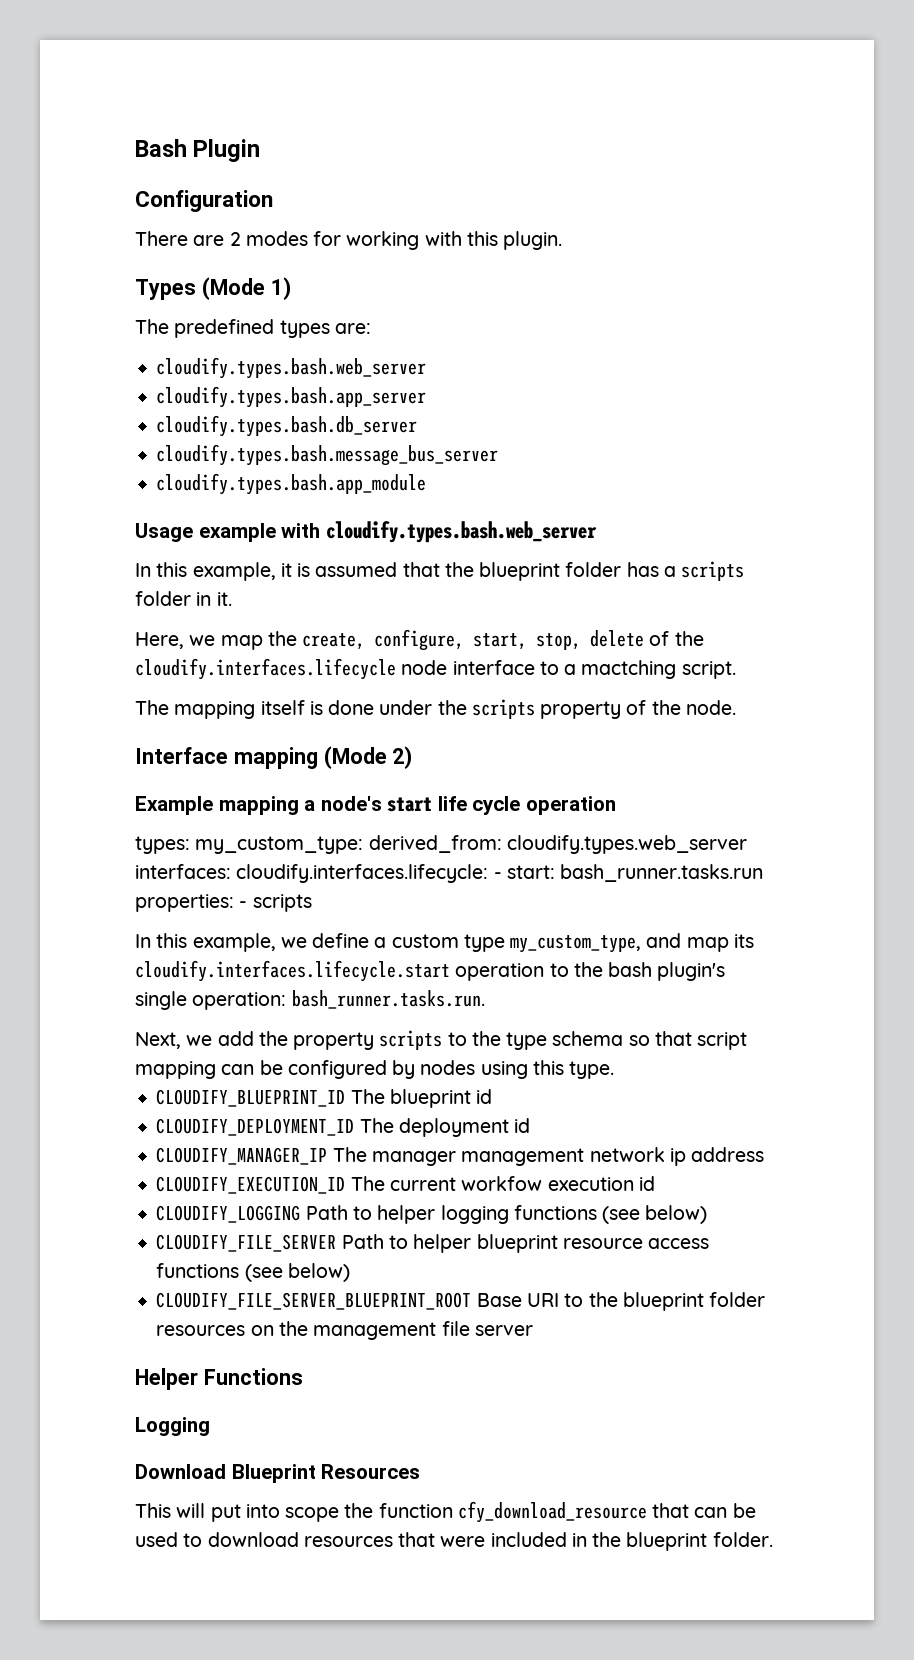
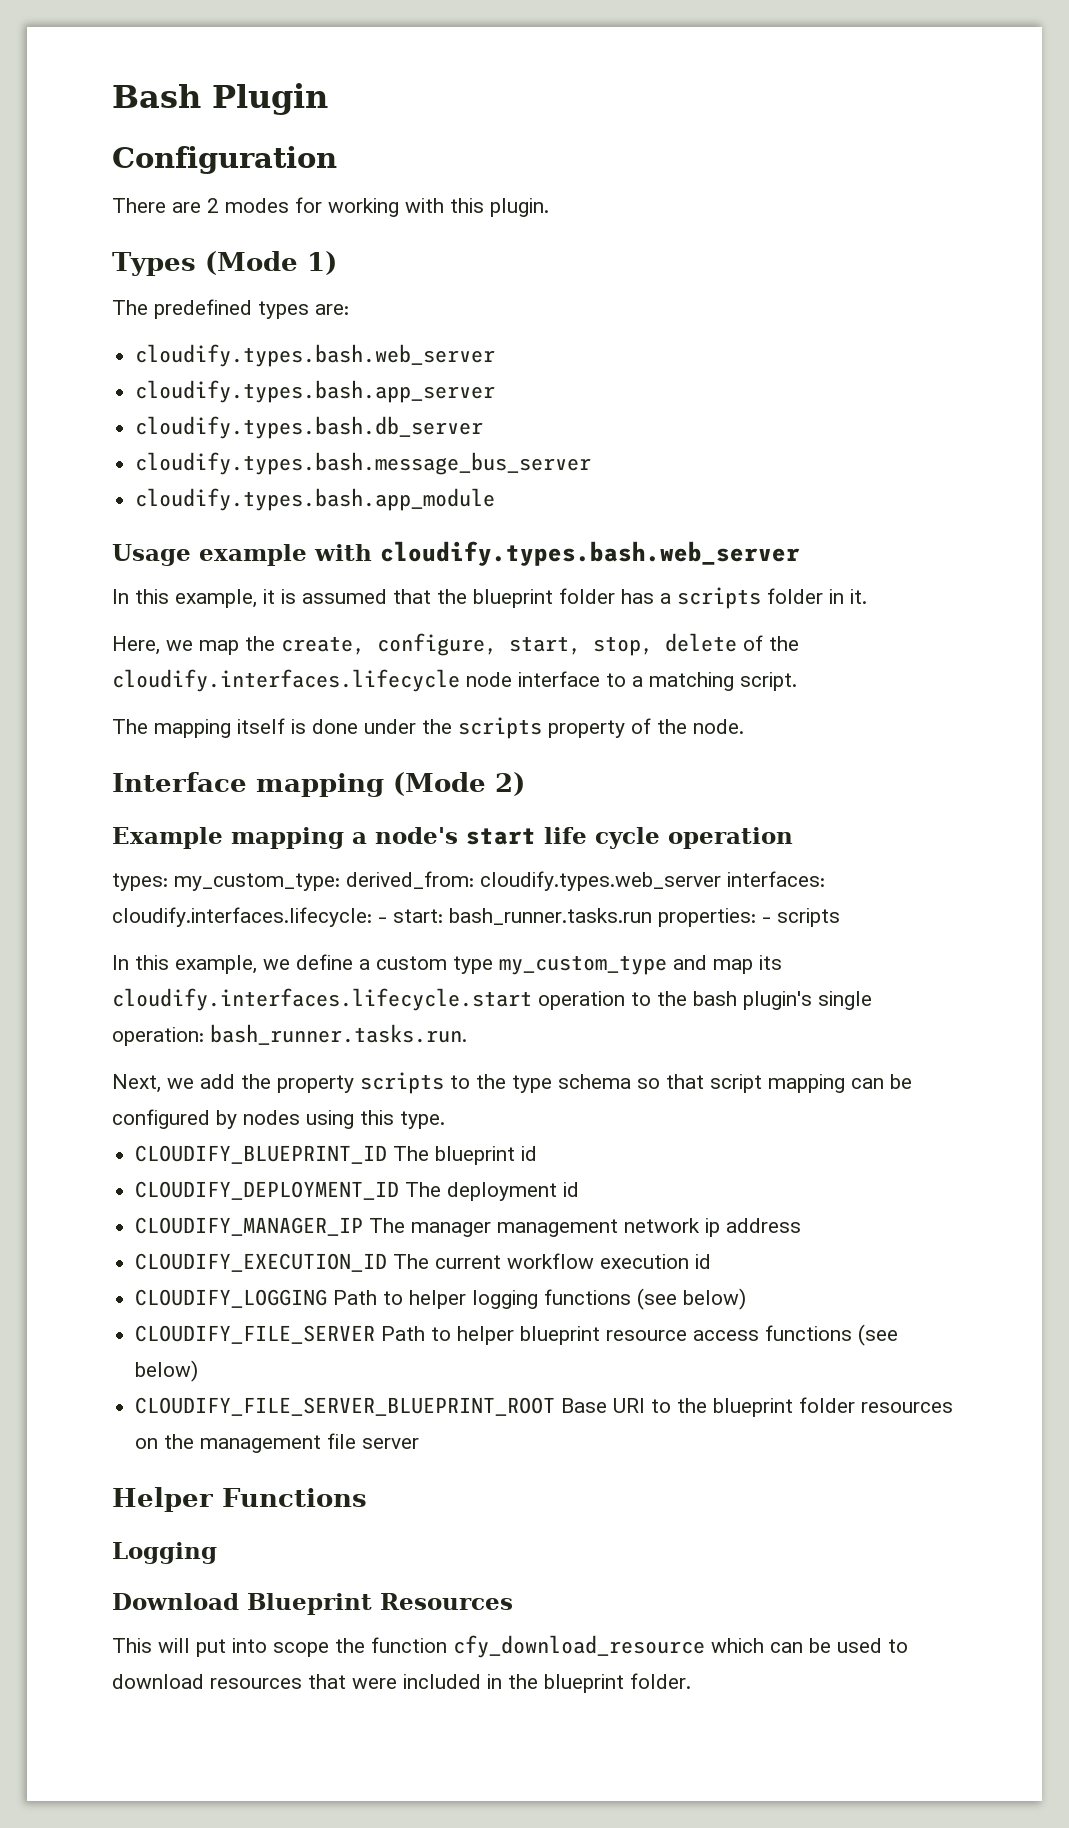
- Here, we map the create, configure, start, stop, delete of the cloudify.interfaces.lifecycle node interface to a mactching script.
+ Here, we map the create, configure, start, stop, delete of the cloudify.interfaces.lifecycle node interface to a matching script.
- In this example, we define a custom type my_custom_type, and map its cloudify.interfaces.lifecycle.start operation to the bash plugin's single operation: bash_runner.tasks.run.
+ In this example, we define a custom type my_custom_type and map its cloudify.interfaces.lifecycle.start operation to the bash plugin's single operation: bash_runner.tasks.run.
- CLOUDIFY_EXECUTION_ID The current workfow execution id
+ CLOUDIFY_EXECUTION_ID The current workflow execution id
- This will put into scope the function cfy_download_resource that can be used to download resources that were included in the blueprint folder.
+ This will put into scope the function cfy_download_resource which can be used to download resources that were included in the blueprint folder.

